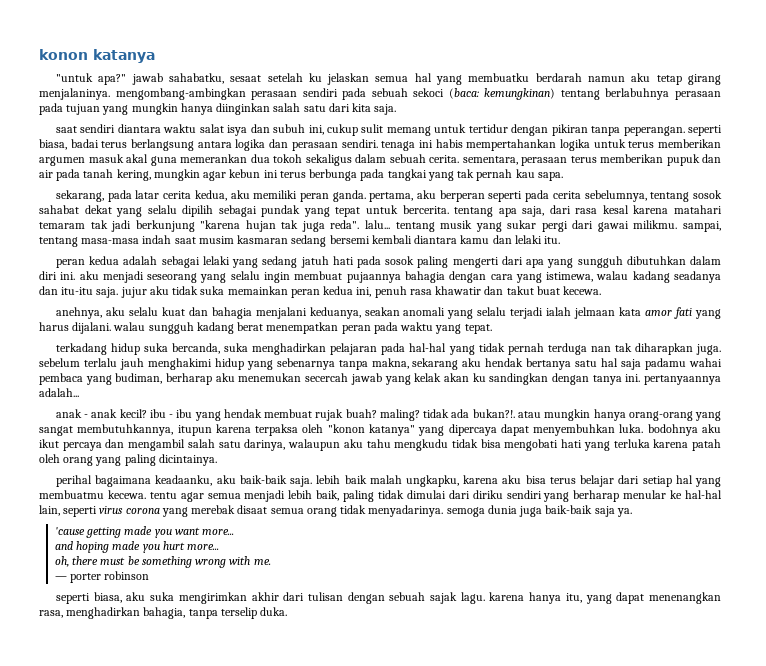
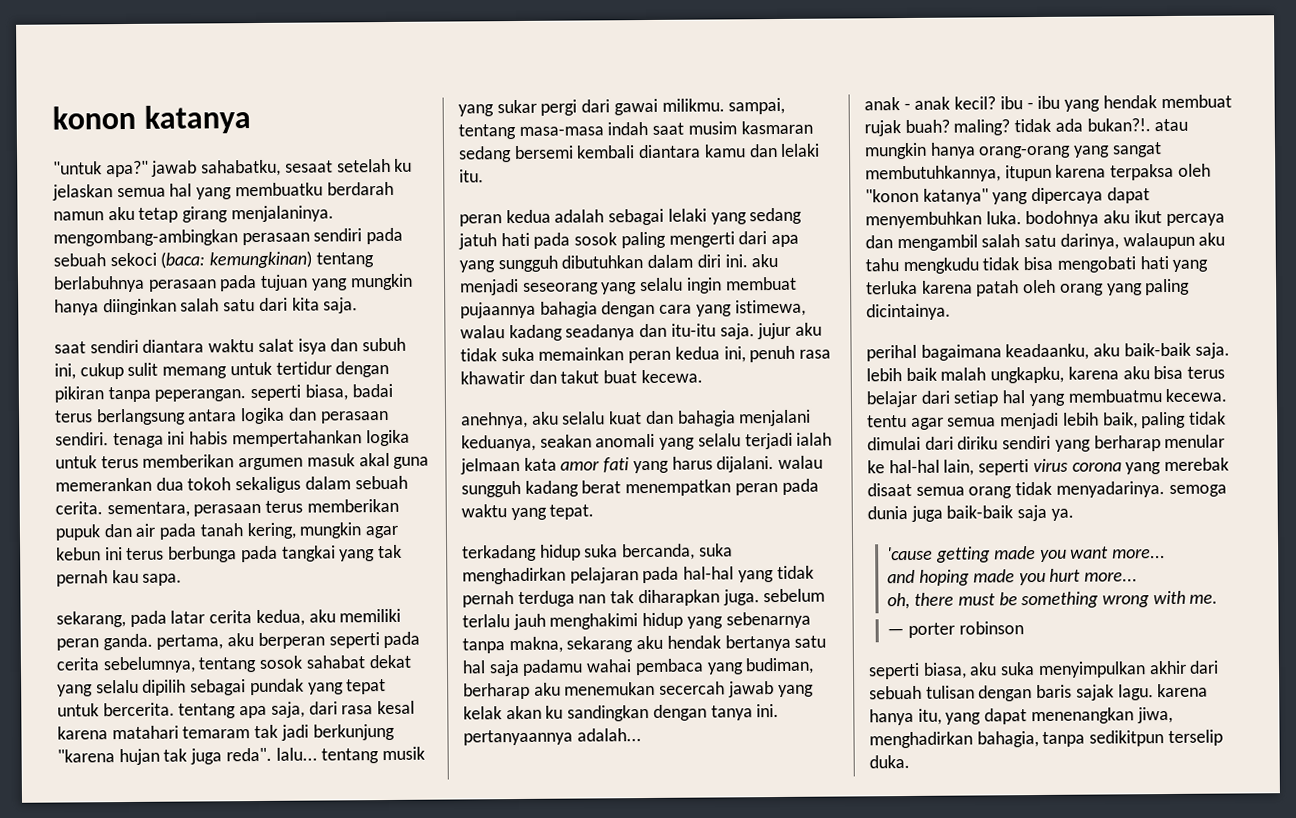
- seperti biasa, aku suka mengirimkan akhir dari tulisan dengan sebuah sajak lagu. karena hanya itu, yang dapat menenangkan rasa, menghadirkan bahagia, tanpa terselip duka.
+ seperti biasa, aku suka menyimpulkan akhir dari sebuah tulisan dengan baris sajak lagu. karena hanya itu, yang dapat menenangkan jiwa, menghadirkan bahagia, tanpa sedikitpun terselip duka.

